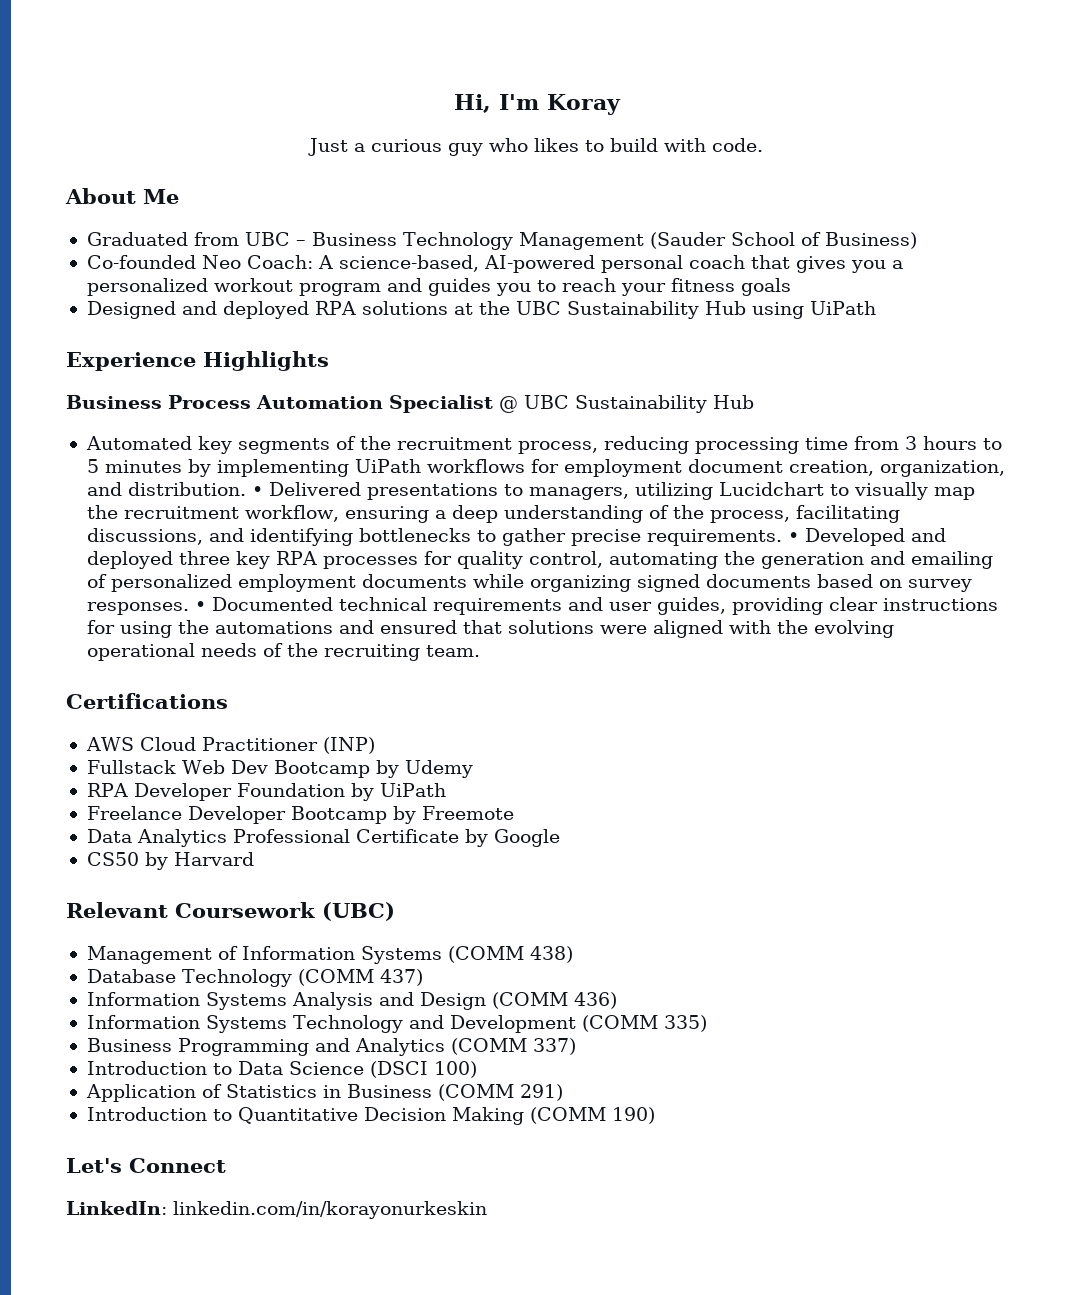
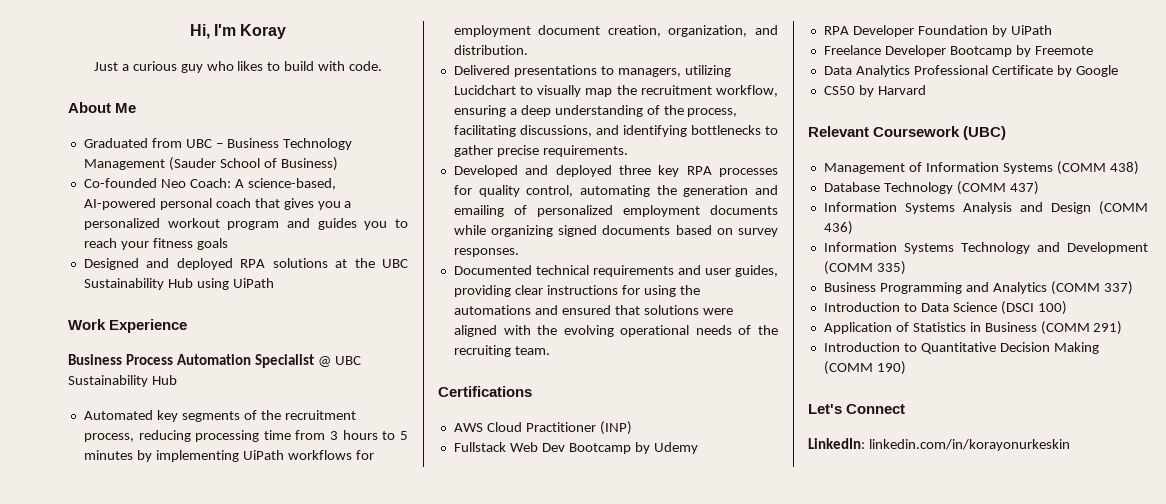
- Experience Highlights
+ Work Experience
- Automated key segments of the recruitment process, reducing processing time from 3 hours to 5 minutes by implementing UiPath workflows for employment document creation, organization, and distribution. • Delivered presentations to managers, utilizing Lucidchart to visually map the recruitment workflow, ensuring a deep understanding of the process, facilitating discussions, and identifying bottlenecks to gather precise requirements. • Developed and deployed three key RPA processes for quality control, automating the generation and emailing of personalized employment documents while organizing signed documents based on survey responses. • Documented technical requirements and user guides, providing clear instructions for using the automations and ensured that solutions were aligned with the evolving operational needs of the recruiting team.
+ Automated key segments of the recruitment process, reducing processing time from 3 hours to 5 minutes by implementing UiPath workflows for employment document creation, organization, and distribution.
+ Delivered presentations to managers, utilizing Lucidchart to visually map the recruitment workflow, ensuring a deep understanding of the process, facilitating discussions, and identifying bottlenecks to gather precise requirements.
+ Developed and deployed three key RPA processes for quality control, automating the generation and emailing of personalized employment documents while organizing signed documents based on survey responses.
+ Documented technical requirements and user guides, providing clear instructions for using the automations and ensured that solutions were aligned with the evolving operational needs of the recruiting team.

